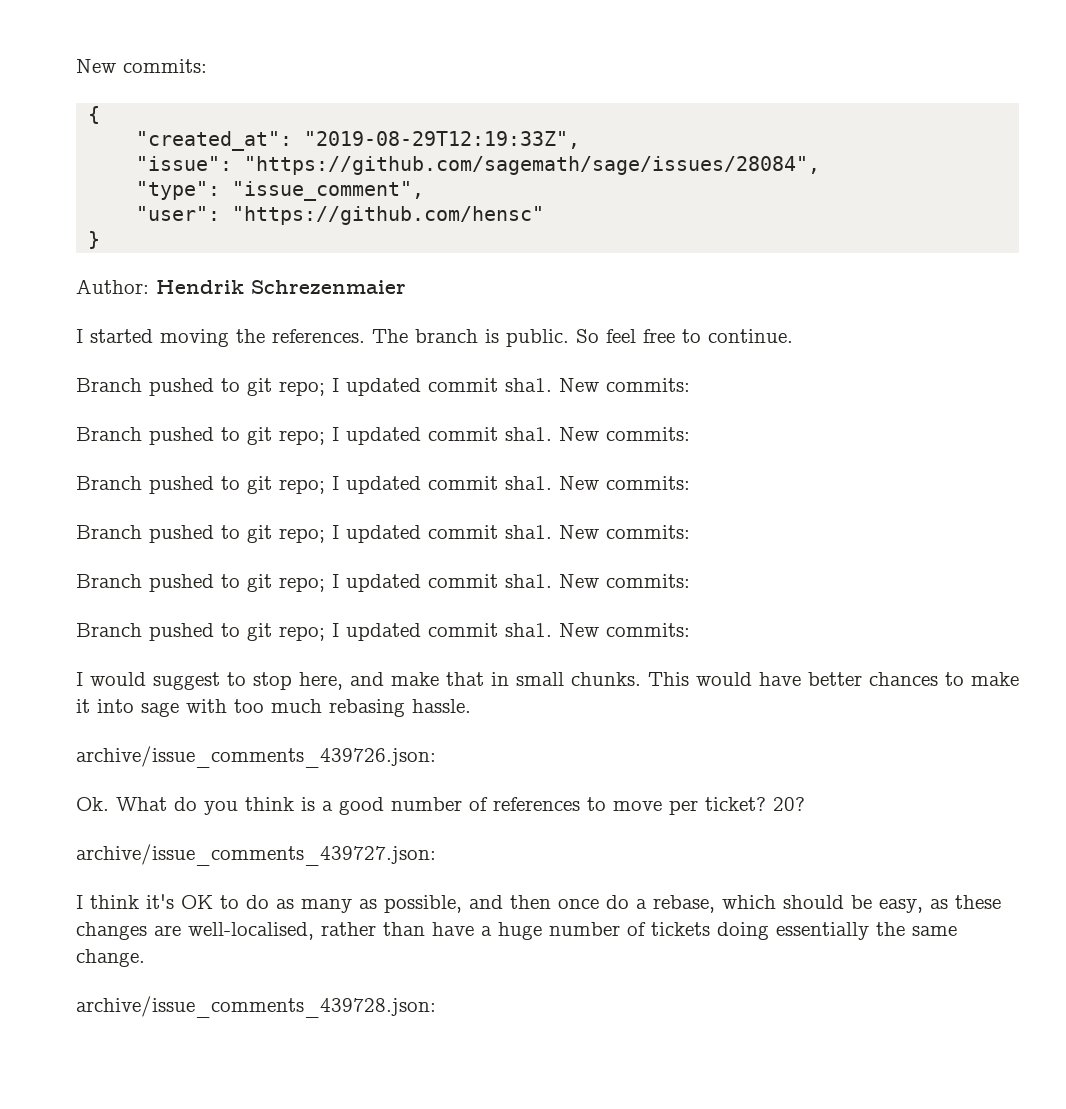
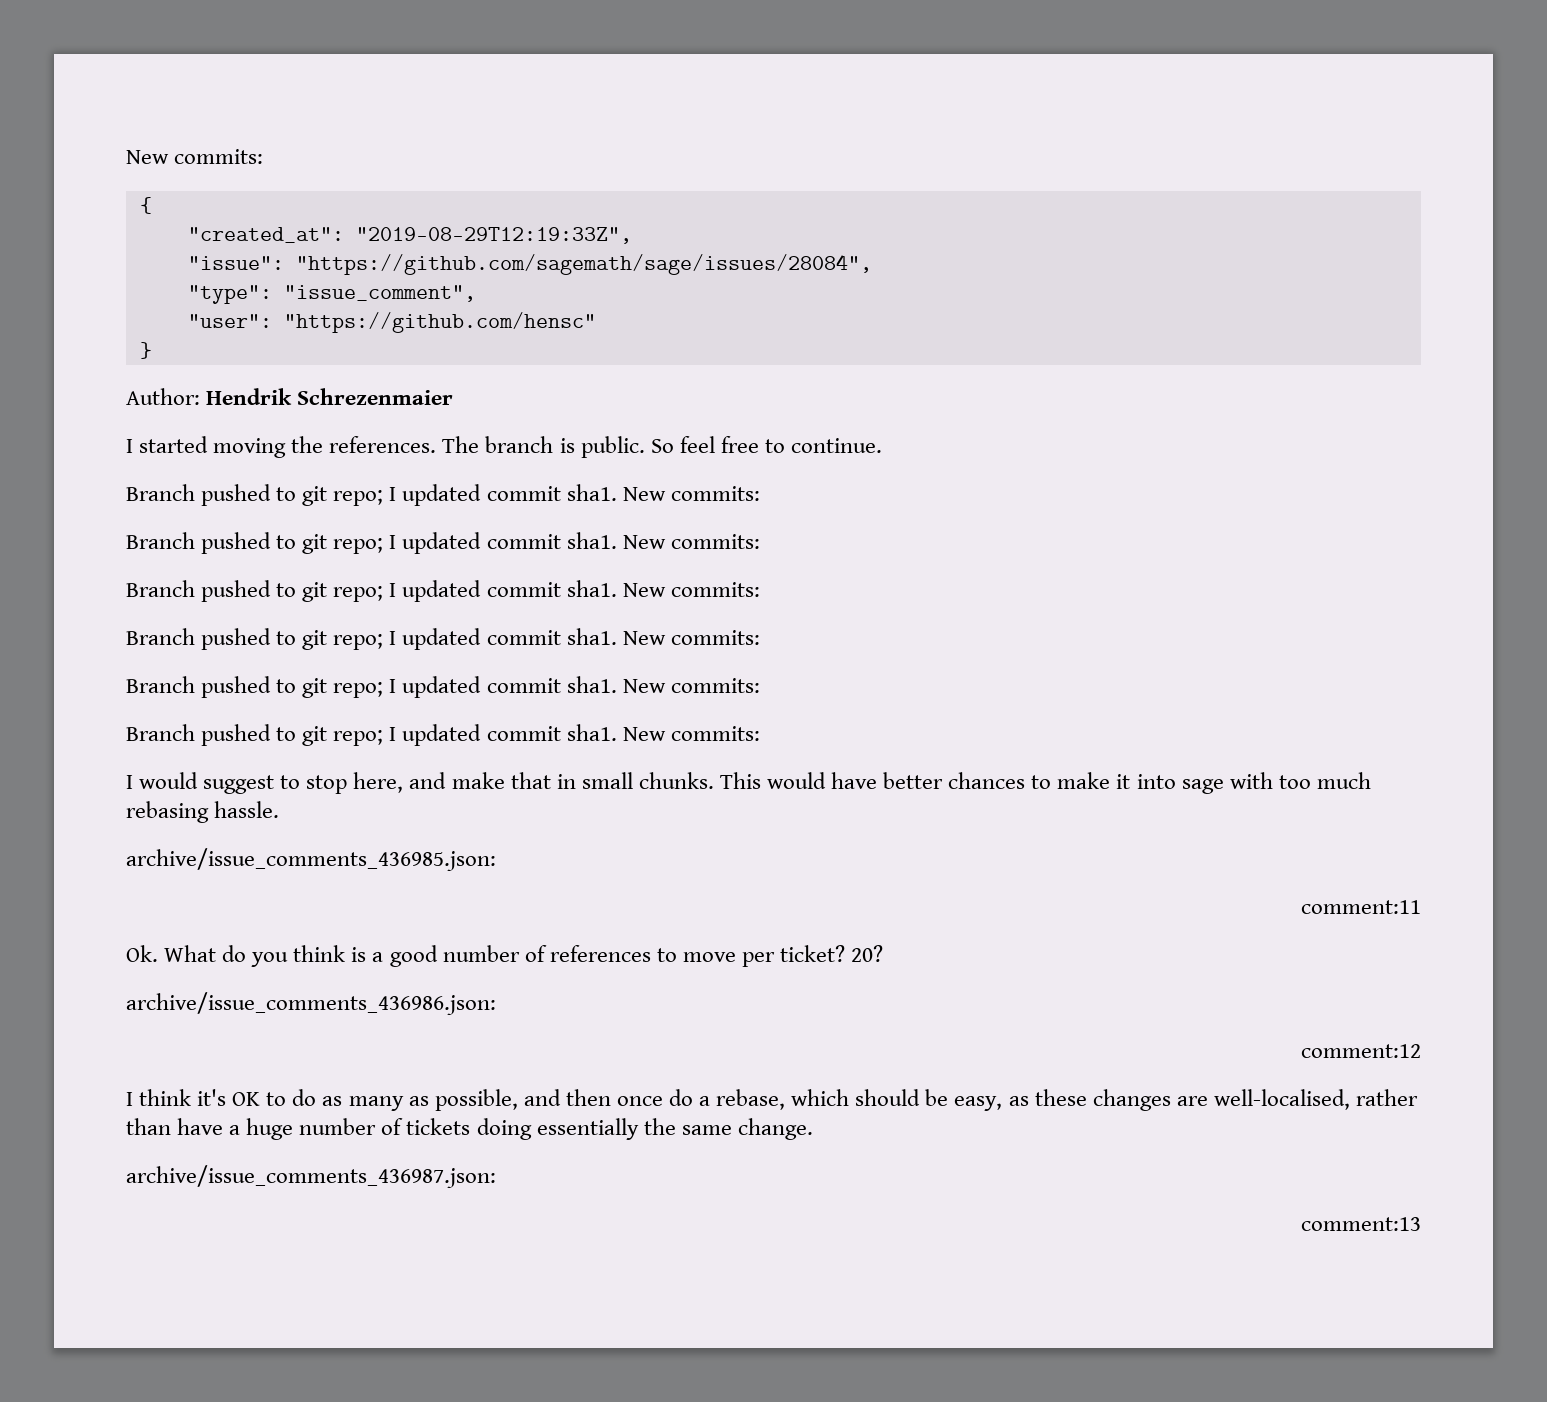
- archive/issue_comments_439726.json:
+ archive/issue_comments_436985.json:
+ comment:11
- archive/issue_comments_439727.json:
+ archive/issue_comments_436986.json:
+ comment:12
- archive/issue_comments_439728.json:
+ archive/issue_comments_436987.json:
+ comment:13

